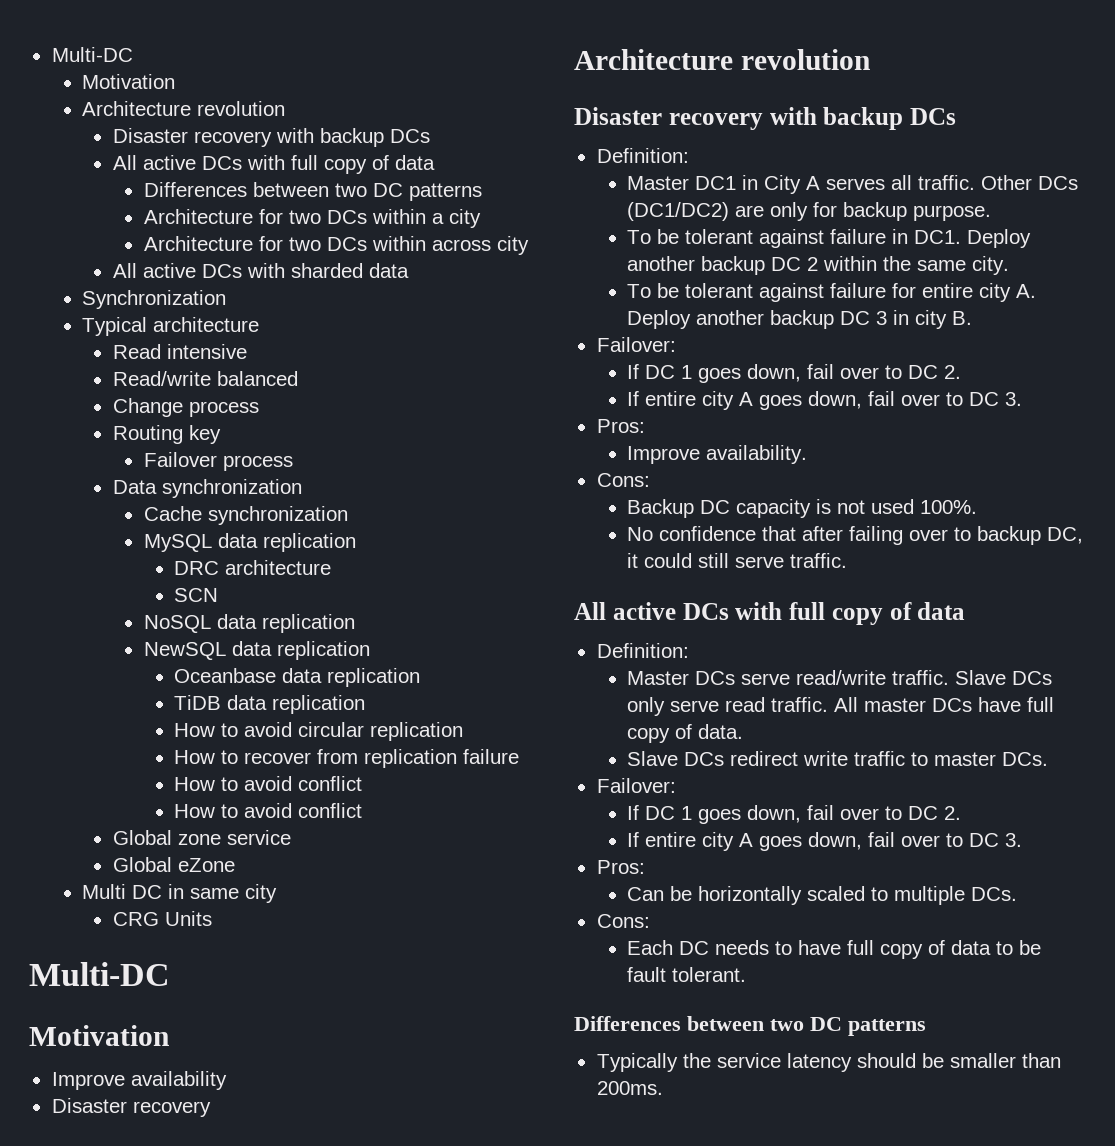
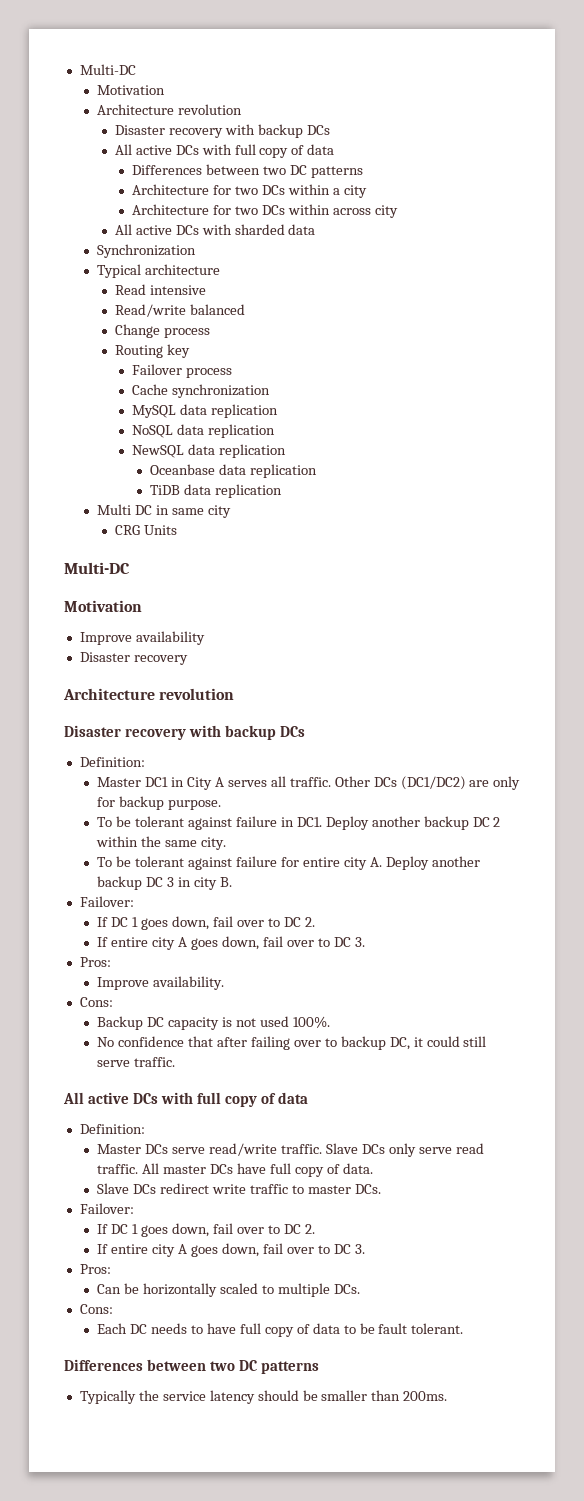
- Data synchronization
- DRC architecture
- SCN
- How to avoid circular replication
- How to recover from replication failure
- How to avoid conflict
- How to avoid conflict
- Global zone service
- Global eZone

